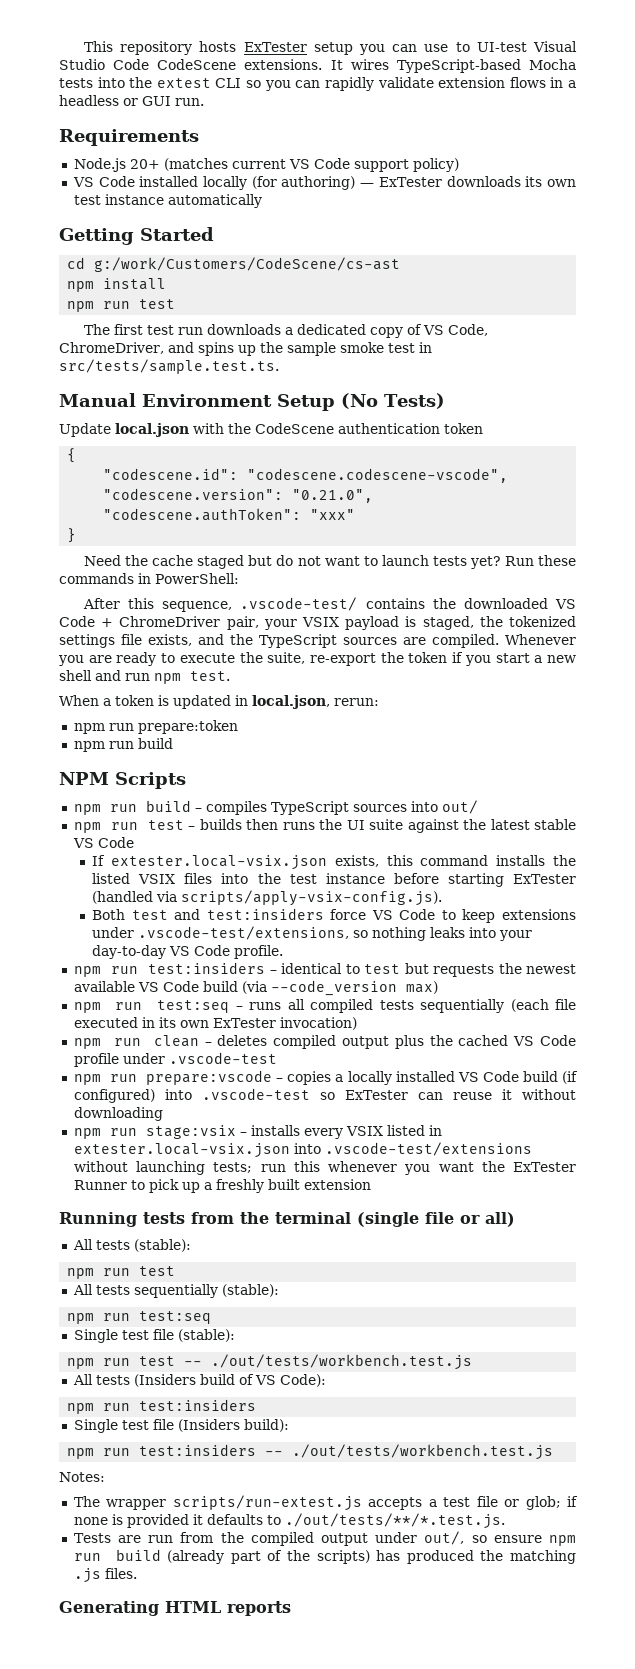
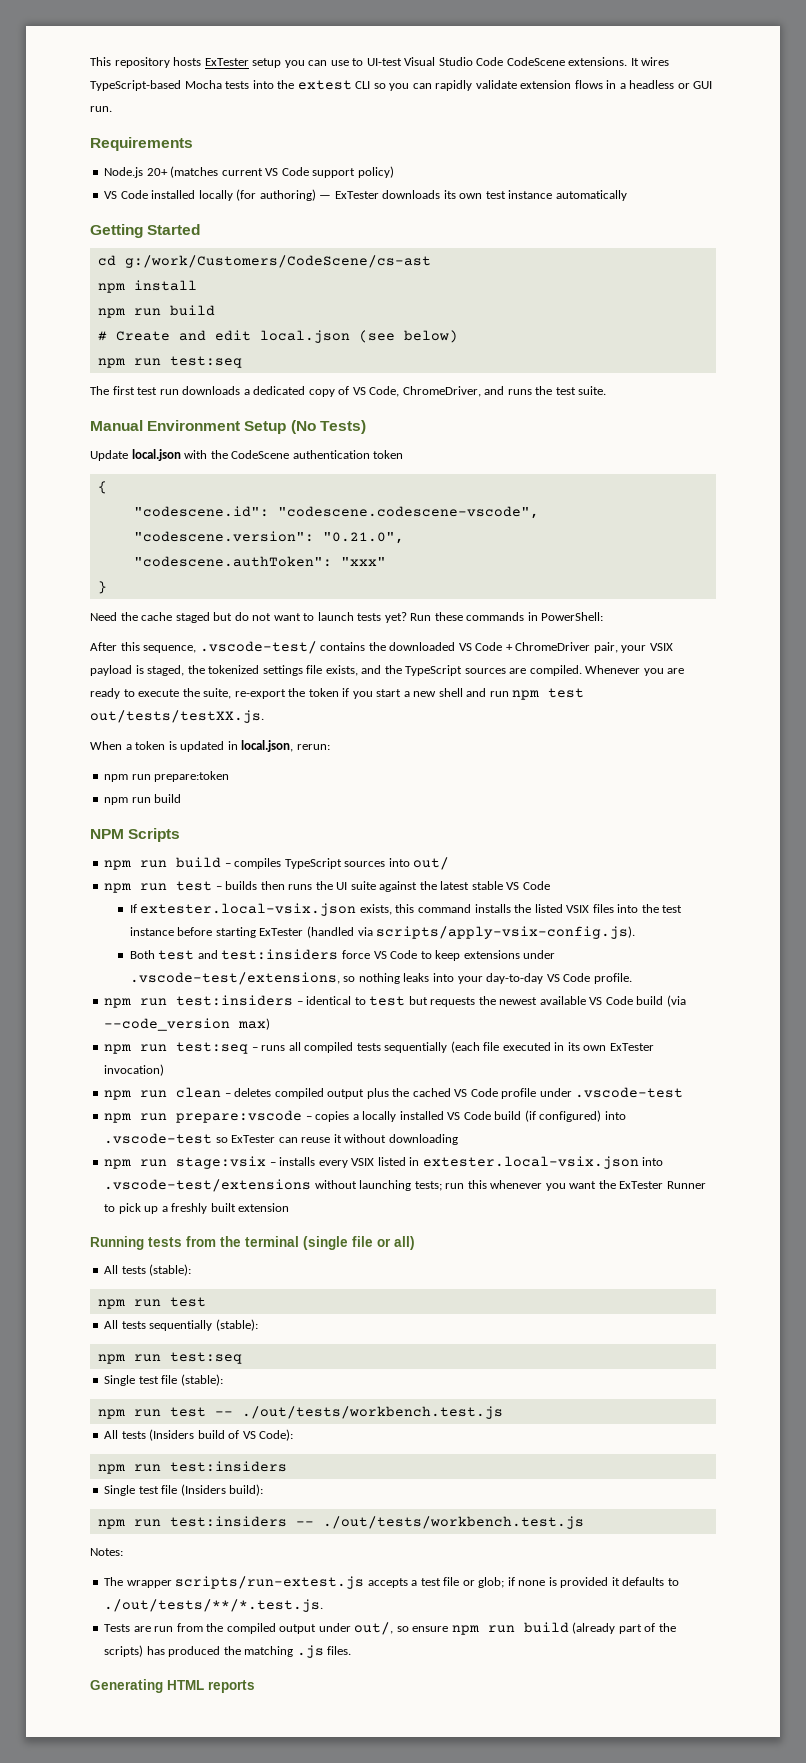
  npm install
- npm run test
+ npm run build
+ # Create and edit local.json (see below)
+ npm run test:seq
- The first test run downloads a dedicated copy of VS Code, ChromeDriver, and spins up the sample smoke test in src/tests/sample.test.ts.
+ The first test run downloads a dedicated copy of VS Code, ChromeDriver, and runs the test suite.
- Whenever you are ready to execute the suite, re-export the token if you start a new shell and run npm test.
+ Whenever you are ready to execute the suite, re-export the token if you start a new shell and run npm test out/tests/testXX.js.

